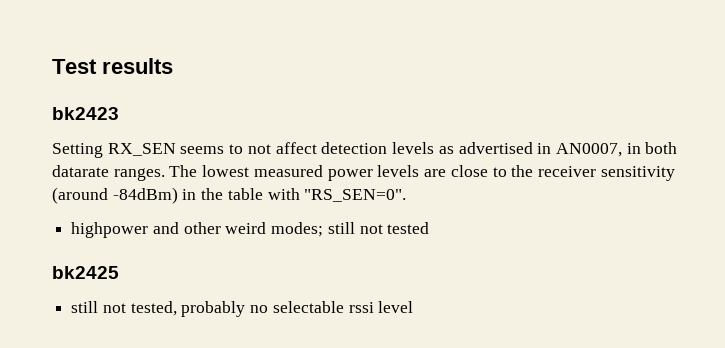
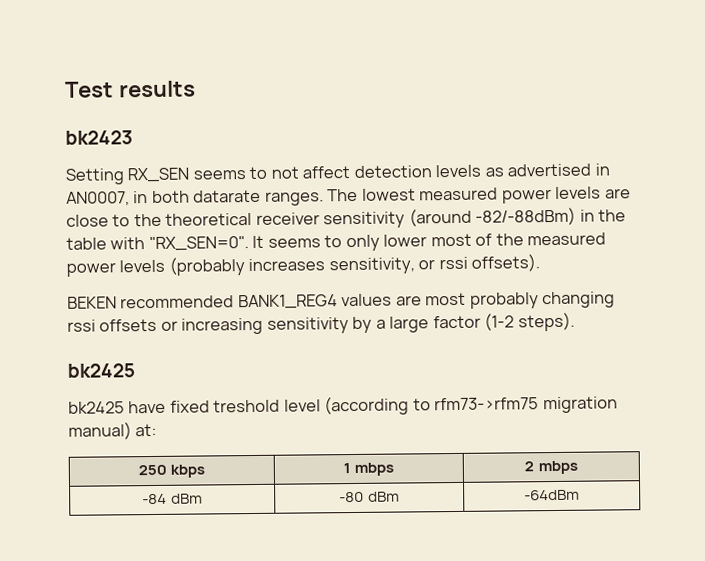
- The lowest measured power levels are close to the receiver sensitivity (around -84dBm) in the table with "RS_SEN=0".
- highpower and other weird modes; still not tested
+ The lowest measured power levels are close to the theoretical receiver sensitivity (around -82/-88dBm) in the table with "RX_SEN=0". It seems to only lower most of the measured power levels (probably increases sensitivity, or rssi offsets).
+ BEKEN recommended BANK1_REG4 values are most probably changing rssi offsets or increasing sensitivity by a large factor (1-2 steps).
  bk2425
- still not tested, probably no selectable rssi level
+ bk2425 have fixed treshold level (according to rfm73->rfm75 migration manual) at:
+ 250 kbps | 1 mbps | 2 mbps
+ -84 dBm | -80 dBm | -64dBm

